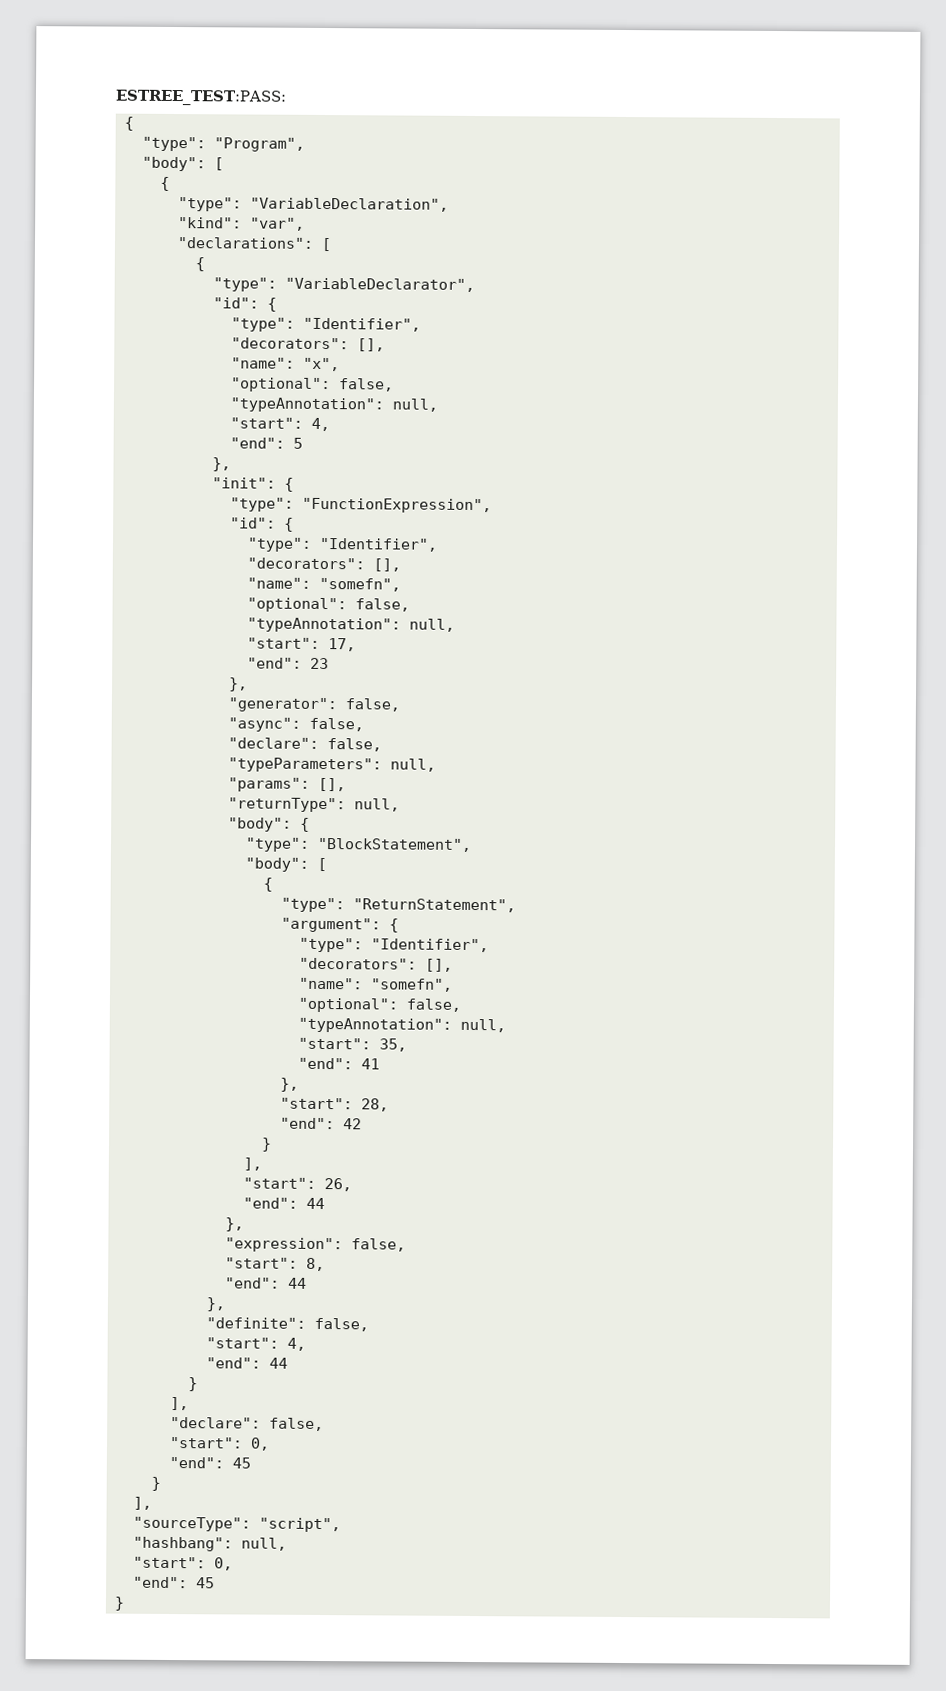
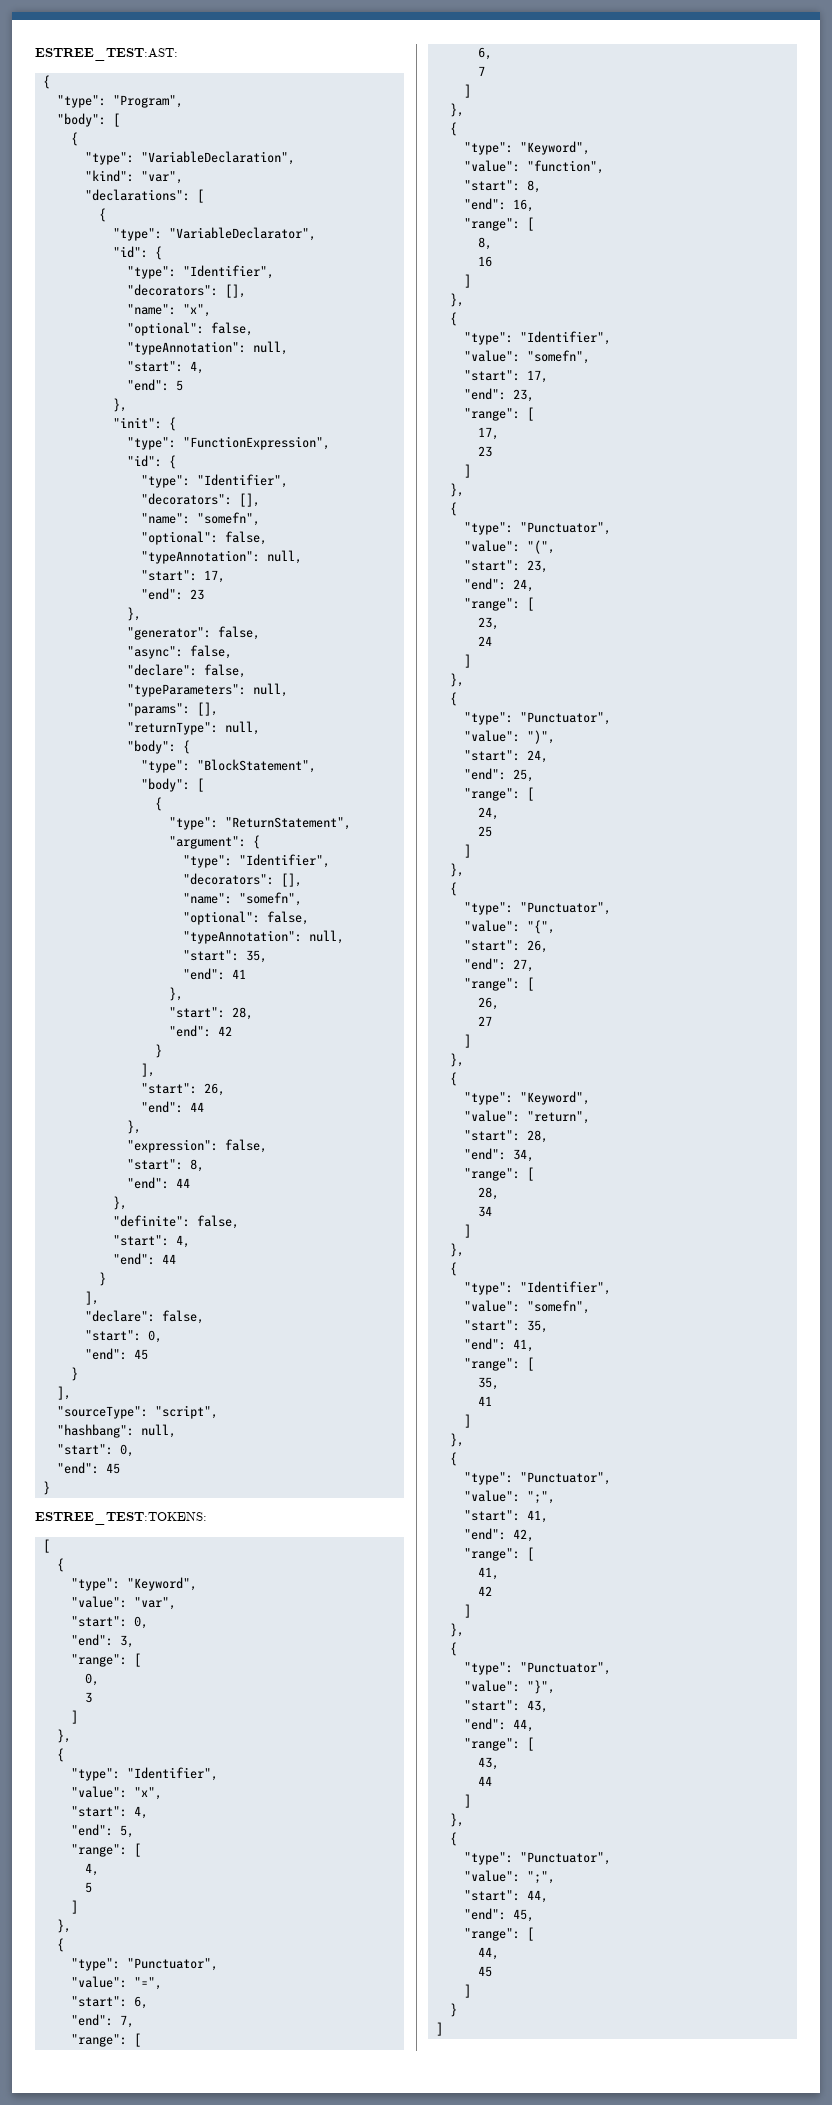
- ESTREE_TEST:PASS:
+ ESTREE_TEST:AST:
+ ESTREE_TEST:TOKENS:
+ [
+ {
+ "type": "Keyword",
+ "value": "var",
+ "start": 0,
+ "end": 3,
+ "range": [
+ 0,
+ 3
+ ]
+ },
+ {
+ "type": "Identifier",
+ "value": "x",
+ "start": 4,
+ "end": 5,
+ "range": [
+ 4,
+ 5
+ ]
+ },
+ {
+ "type": "Punctuator",
+ "value": "=",
+ "start": 6,
+ "end": 7,
+ "range": [
+ 6,
+ 7
+ ]
+ },
+ {
+ "type": "Keyword",
+ "value": "function",
+ "start": 8,
+ "end": 16,
+ "range": [
+ 8,
+ 16
+ ]
+ },
+ {
+ "type": "Identifier",
+ "value": "somefn",
+ "start": 17,
+ "end": 23,
+ "range": [
+ 17,
+ 23
+ ]
+ },
+ {
+ "type": "Punctuator",
+ "value": "(",
+ "start": 23,
+ "end": 24,
+ "range": [
+ 23,
+ 24
+ ]
+ },
+ {
+ "type": "Punctuator",
+ "value": ")",
+ "start": 24,
+ "end": 25,
+ "range": [
+ 24,
+ 25
+ ]
+ },
+ {
+ "type": "Punctuator",
+ "value": "{",
+ "start": 26,
+ "end": 27,
+ "range": [
+ 26,
+ 27
+ ]
+ },
+ {
+ "type": "Keyword",
+ "value": "return",
+ "start": 28,
+ "end": 34,
+ "range": [
+ 28,
+ 34
+ ]
+ },
+ {
+ "type": "Identifier",
+ "value": "somefn",
+ "start": 35,
+ "end": 41,
+ "range": [
+ 35,
+ 41
+ ]
+ },
+ {
+ "type": "Punctuator",
+ "value": ";",
+ "start": 41,
+ "end": 42,
+ "range": [
+ 41,
+ 42
+ ]
+ },
+ {
+ "type": "Punctuator",
+ "value": "}",
+ "start": 43,
+ "end": 44,
+ "range": [
+ 43,
+ 44
+ ]
+ },
+ {
+ "type": "Punctuator",
+ "value": ";",
+ "start": 44,
+ "end": 45,
+ "range": [
+ 44,
+ 45
+ ]
+ }
+ ]

